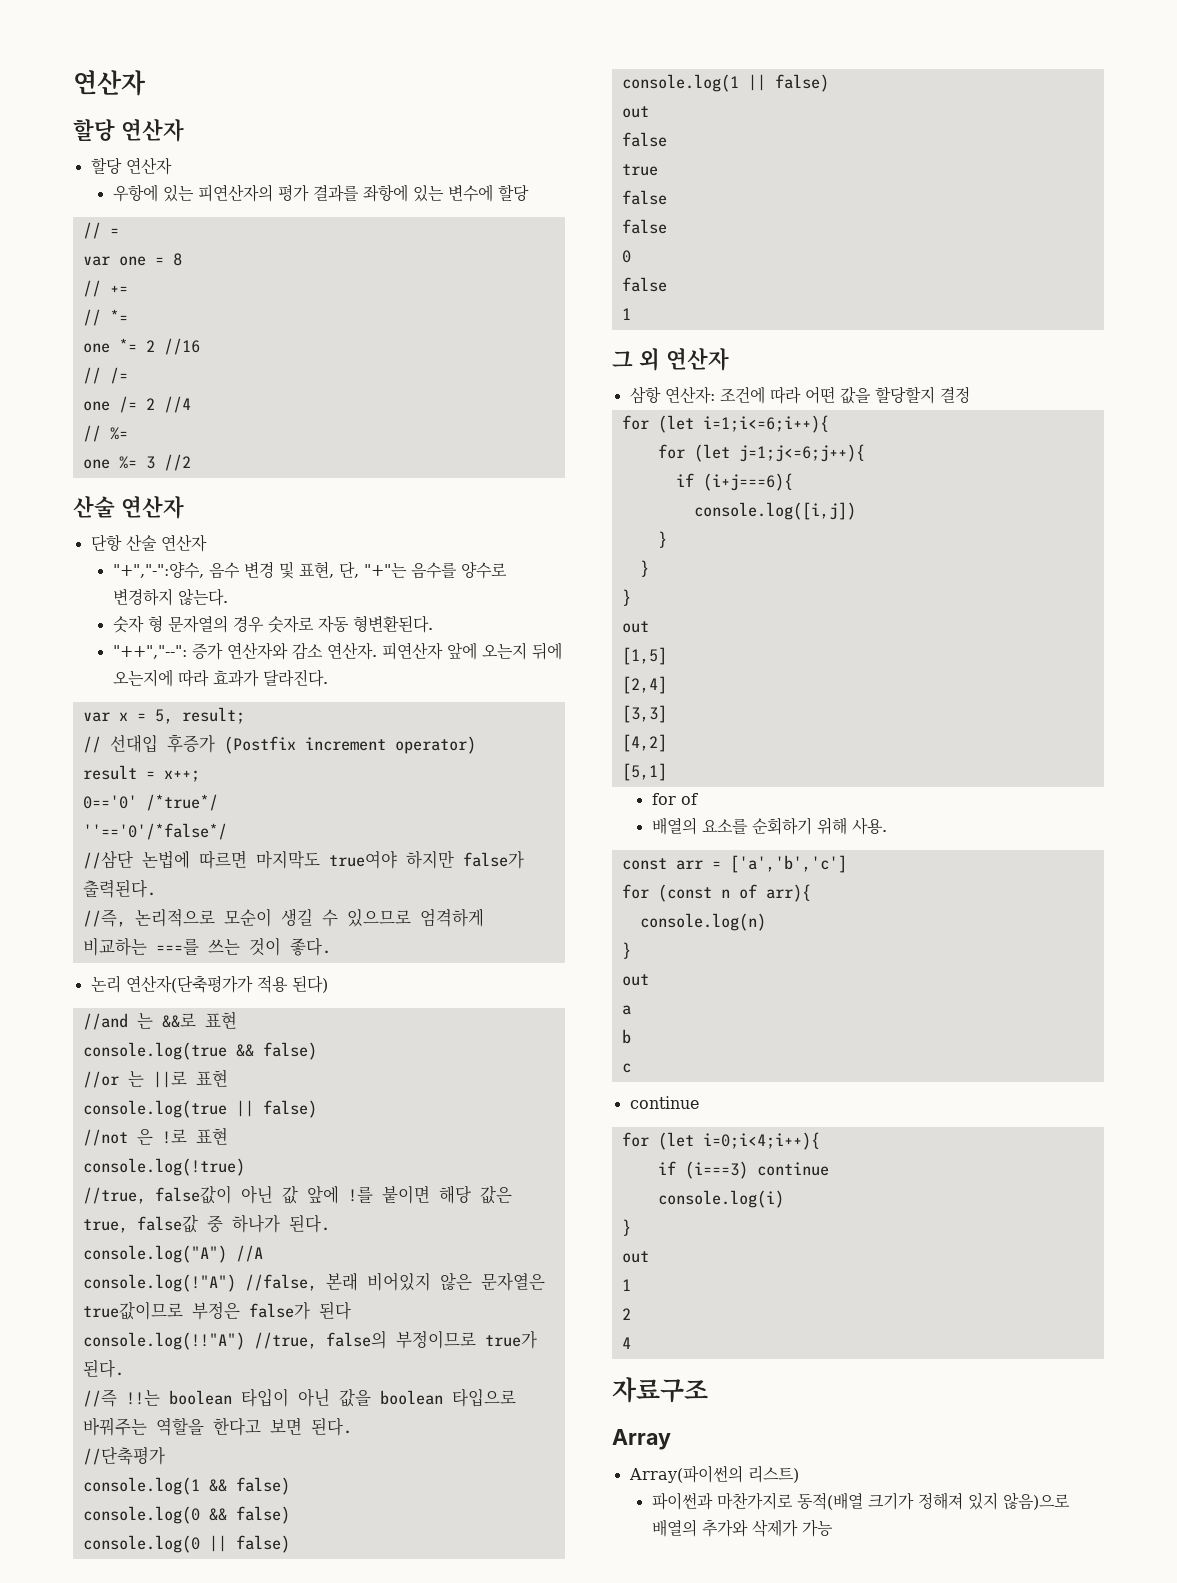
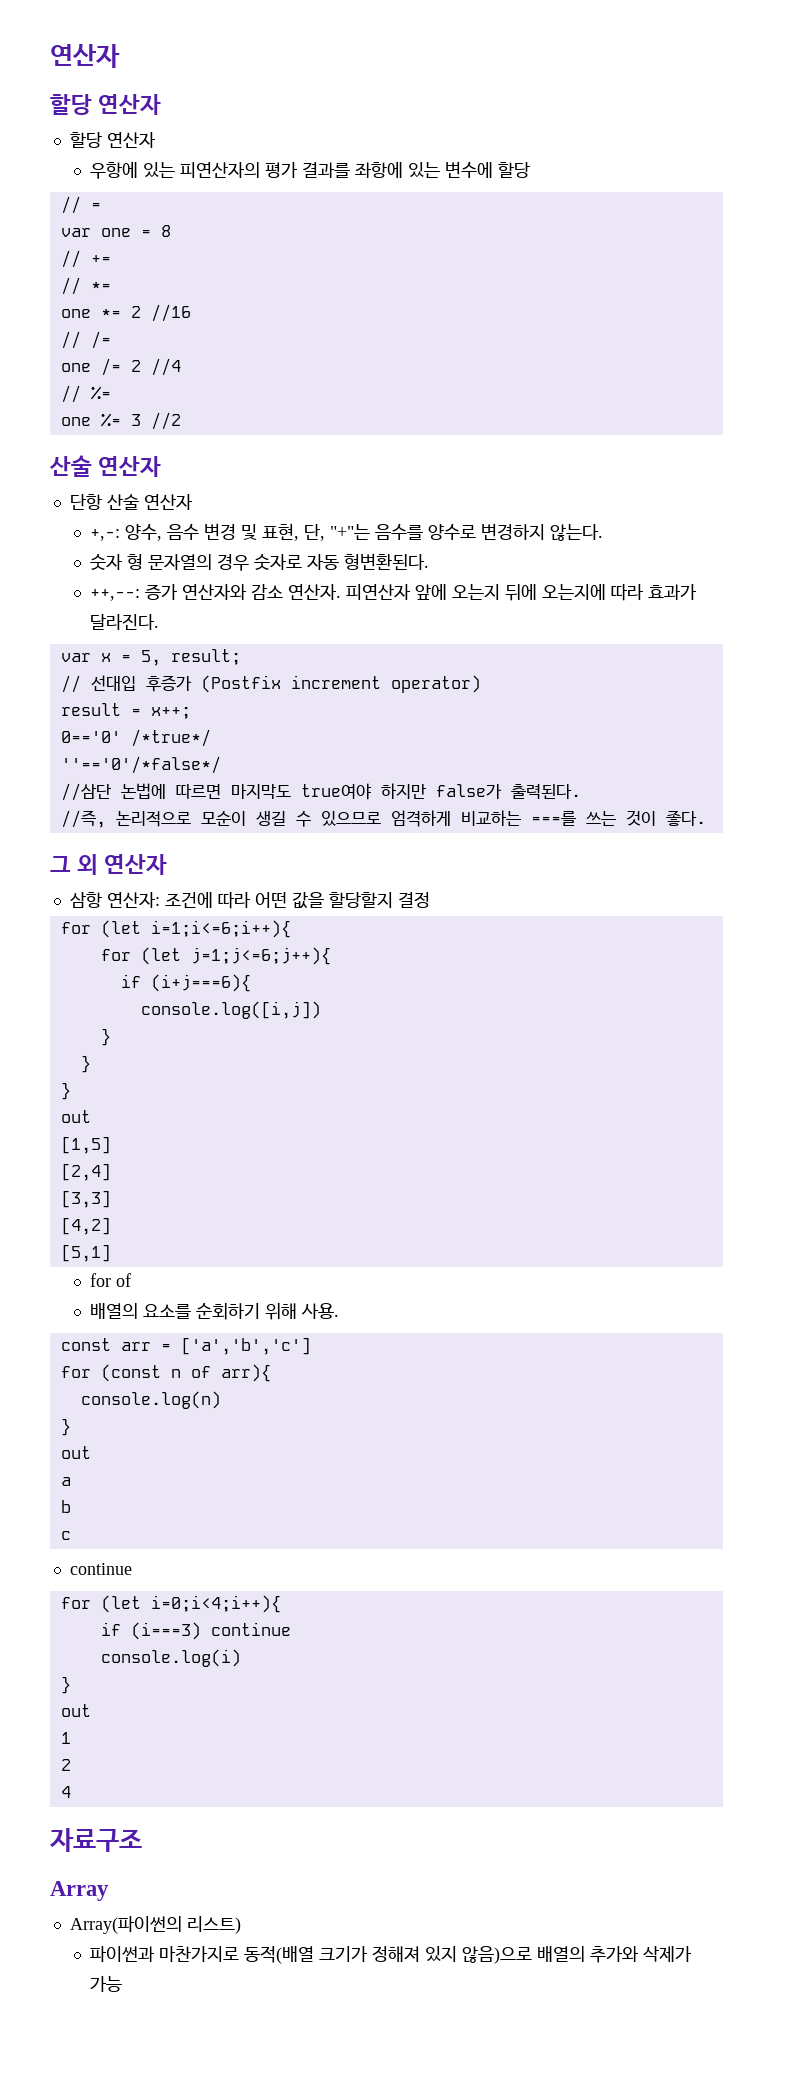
- "+","-":양수, 음수 변경 및 표현, 단, "+"는 음수를 양수로 변경하지 않는다.
+ +,-: 양수, 음수 변경 및 표현, 단, "+"는 음수를 양수로 변경하지 않는다.
- "++","--": 증가 연산자와 감소 연산자.
+ ++,--: 증가 연산자와 감소 연산자.
- 논리 연산자(단축평가가 적용 된다)
- //and 는 &&로 표현
- console.log(true && false)
- //or 는 ||로 표현
- console.log(true || false)
- //not 은 !로 표현
- console.log(!true)
- //true, false값이 아닌 값 앞에 !를 붙이면 해당 값은 true, false값 중 하나가 된다.
- console.log("A") //A
- console.log(!"A") //false, 본래 비어있지 않은 문자열은 true값이므로 부정은 false가 된다
- console.log(!!"A") //true, false의 부정이므로 true가 된다.
- //즉 !!는 boolean 타입이 아닌 값을 boolean 타입으로 바꿔주는 역할을 한다고 보면 된다.
- //단축평가
- console.log(1 && false)
- console.log(0 && false)
- console.log(0 || false)
- console.log(1 || false)
- out
- false
- true
- false
- false
- 0
- false
- 1

